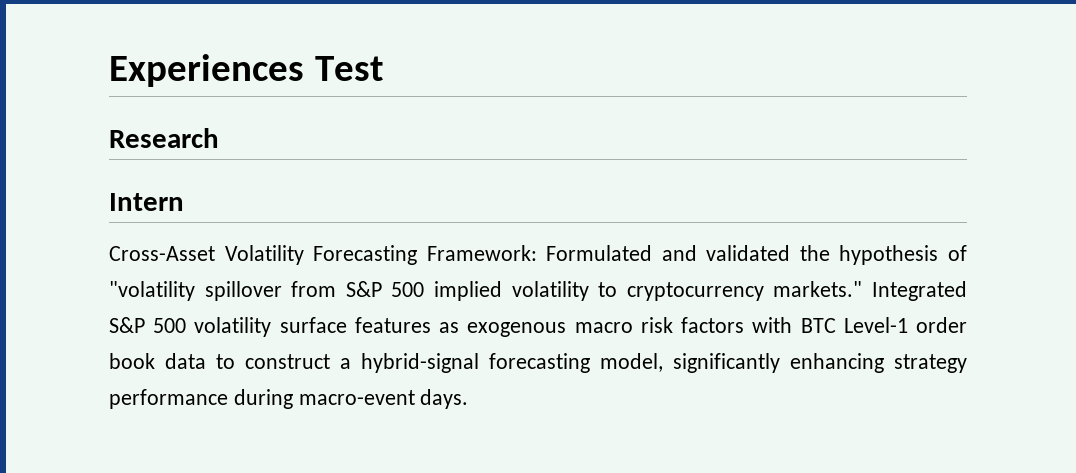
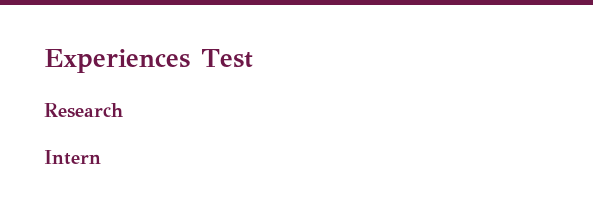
- Cross-Asset Volatility Forecasting Framework: Formulated and validated the hypothesis of "volatility spillover from S&P 500 implied volatility to cryptocurrency markets." Integrated S&P 500 volatility surface features as exogenous macro risk factors with BTC Level-1 order book data to construct a hybrid-signal forecasting model, significantly enhancing strategy performance during macro-event days.

